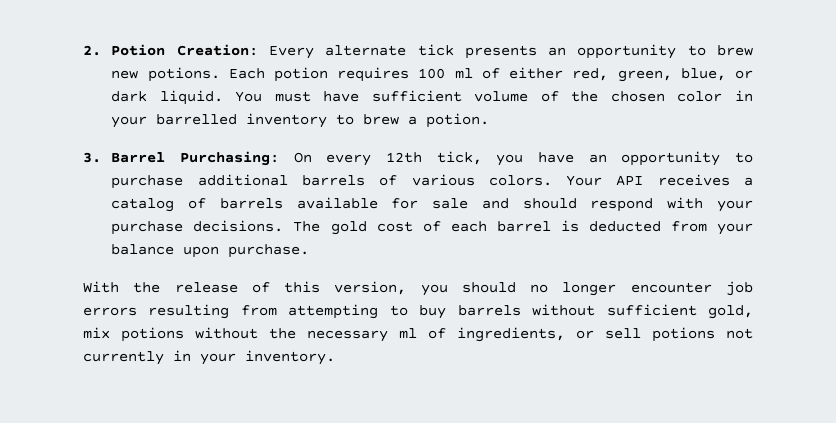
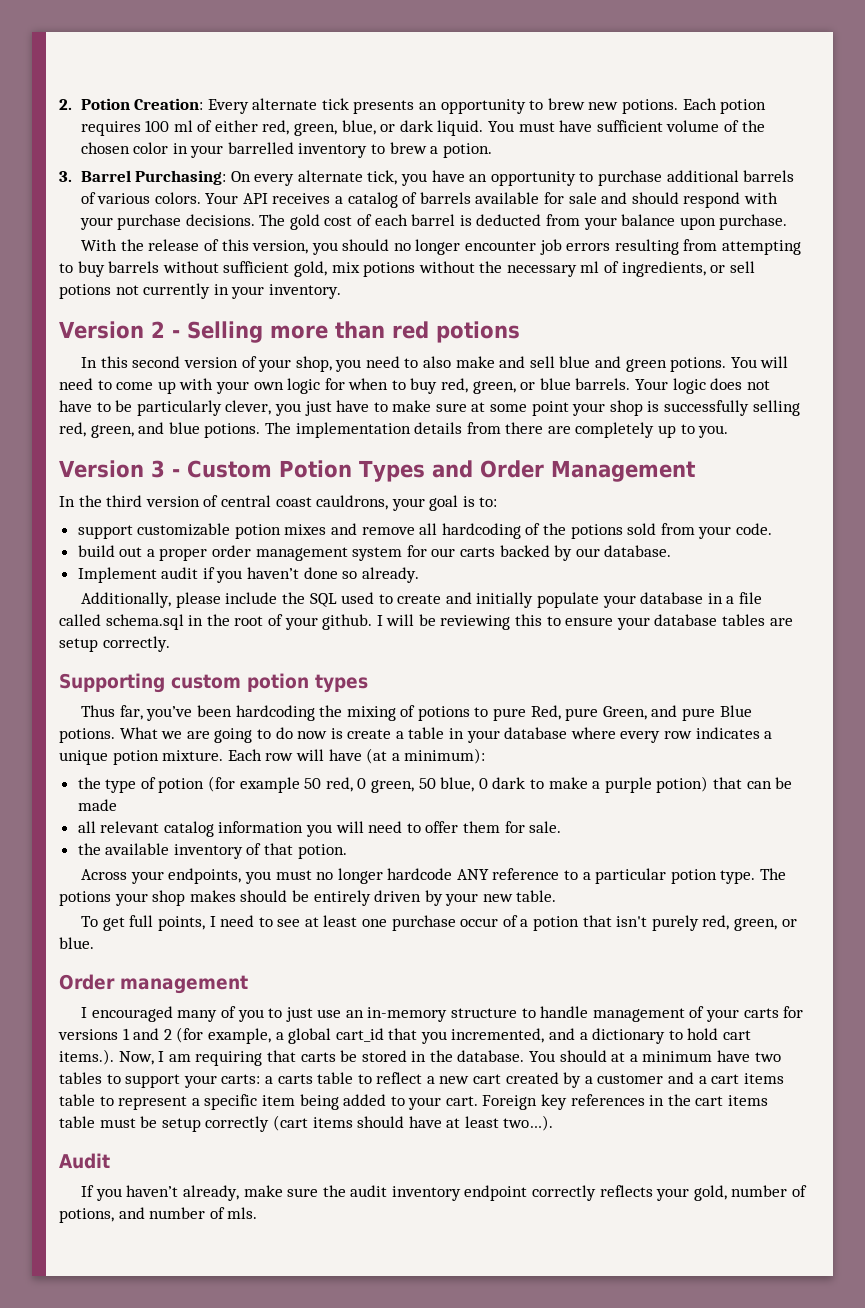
- 3. Barrel Purchasing: On every 12th tick, you have an opportunity to purchase additional barrels of various colors.
+ 3. Barrel Purchasing: On every alternate tick, you have an opportunity to purchase additional barrels of various colors.
+ Version 2 - Selling more than red potions
+ In this second version of your shop, you need to also make and sell blue and green potions. You will need to come up with your own logic for when to buy red, green, or blue barrels. Your logic does not have to be particularly clever, you just have to make sure at some point your shop is successfully selling red, green, and blue potions. The implementation details from there are completely up to you.
+ Version 3 - Custom Potion Types and Order Management
+ In the third version of central coast cauldrons, your goal is to:
+ support customizable potion mixes and remove all hardcoding of the potions sold from your code.
+ build out a proper order management system for our carts backed by our database.
+ Implement audit if you haven’t done so already.
+ Additionally, please include the SQL used to create and initially populate your database in a file called schema.sql in the root of your github. I will be reviewing this to ensure your database tables are setup correctly.
+ Supporting custom potion types
+ Thus far, you’ve been hardcoding the mixing of potions to pure Red, pure Green, and pure Blue potions. What we are going to do now is create a table in your database where every row indicates a unique potion mixture. Each row will have (at a minimum):
+ the type of potion (for example 50 red, 0 green, 50 blue, 0 dark to make a purple potion) that can be made
+ all relevant catalog information you will need to offer them for sale.
+ the available inventory of that potion.
+ Across your endpoints, you must no longer hardcode ANY reference to a particular potion type. The potions your shop makes should be entirely driven by your new table.
+ To get full points, I need to see at least one purchase occur of a potion that isn't purely red, green, or blue.
+ Order management
+ I encouraged many of you to just use an in-memory structure to handle management of your carts for versions 1 and 2 (for example, a global cart_id that you incremented, and a dictionary to hold cart items.). Now, I am requiring that carts be stored in the database. You should at a minimum have two tables to support your carts: a carts table to reflect a new cart created by a customer and a cart items table to represent a specific item being added to your cart. Foreign key references in the cart items table must be setup correctly (cart items should have at least two…).
+ Audit
+ If you haven’t already, make sure the audit inventory endpoint correctly reflects your gold, number of potions, and number of mls.

